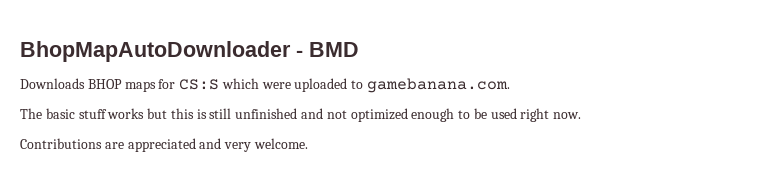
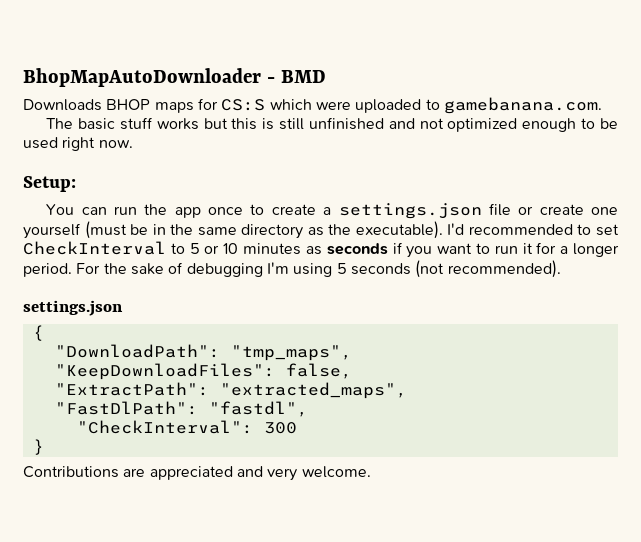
+ Setup:
+ You can run the app once to create a settings.json file or create one yourself (must be in the same directory as the executable). I'd recommended to set CheckInterval to 5 or 10 minutes as seconds if you want to run it for a longer period. For the sake of debugging I'm using 5 seconds (not recommended).
+ settings.json
+ {
+ "DownloadPath": "tmp_maps",
+ "KeepDownloadFiles": false,
+ "ExtractPath": "extracted_maps",
+ "FastDlPath": "fastdl",
+ "CheckInterval": 300
+ }

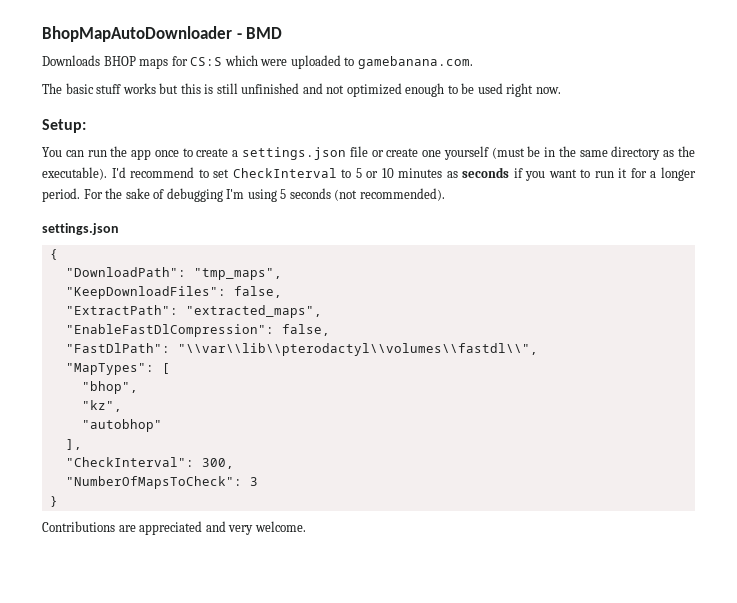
- I'd recommended to set CheckInterval to 5 or 10 minutes as seconds if you want to run it for a longer period.
+ I'd recommend to set CheckInterval to 5 or 10 minutes as seconds if you want to run it for a longer period.
+ "EnableFastDlCompression": false,
- "FastDlPath": "fastdl",
- "CheckInterval": 300
+ "FastDlPath": "\\var\\lib\\pterodactyl\\volumes\\fastdl\\",
+ "MapTypes": [
+ "bhop",
+ "kz",
+ "autobhop"
+ ],
+ "CheckInterval": 300,
+ "NumberOfMapsToCheck": 3

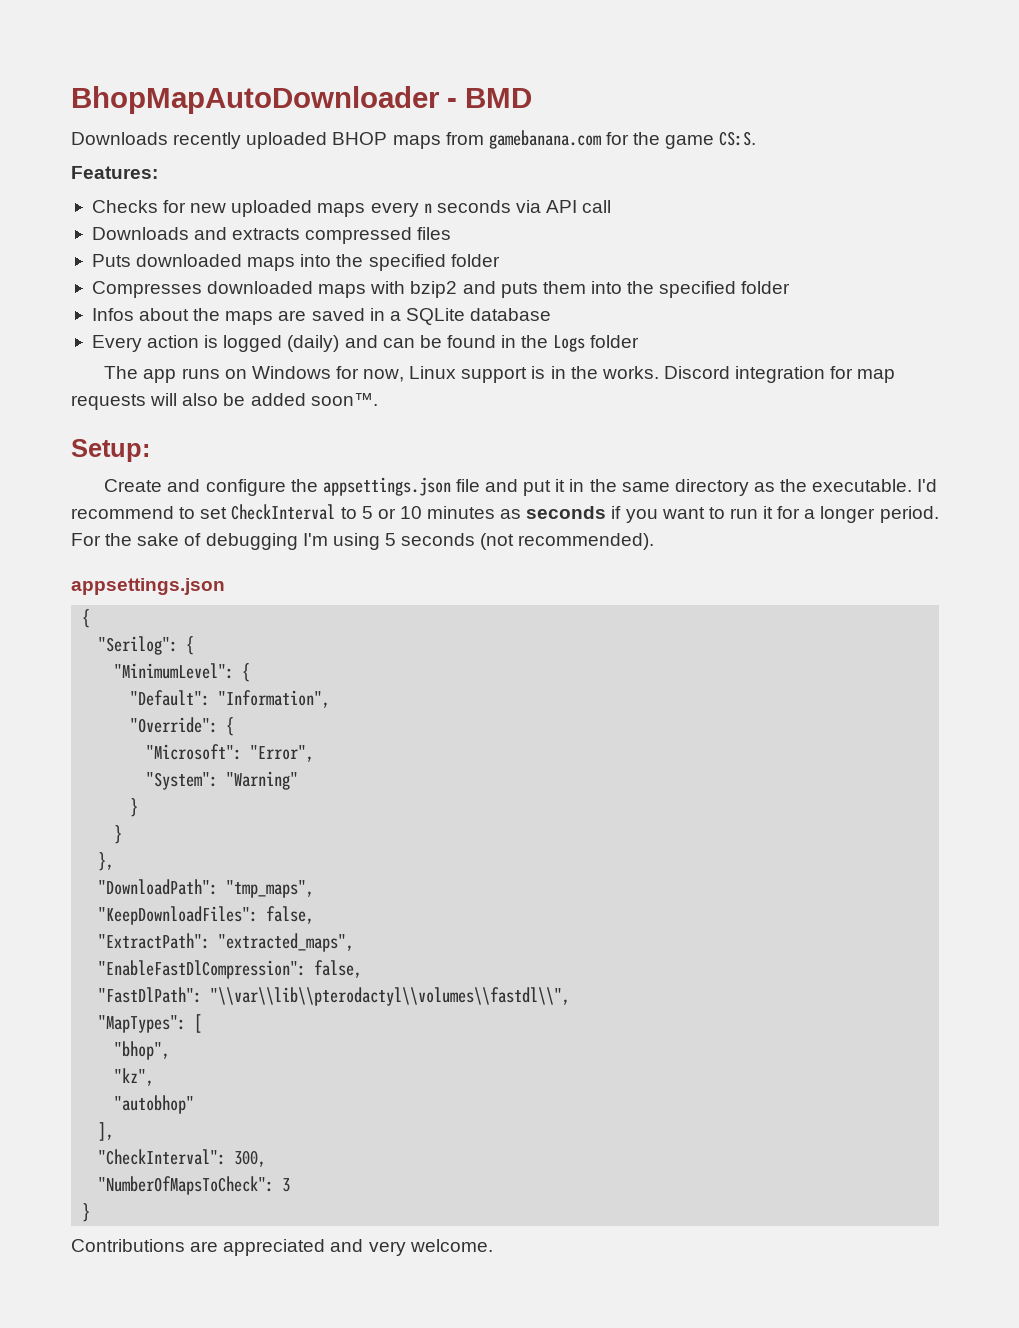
- Downloads BHOP maps for CS:S which were uploaded to gamebanana.com.
- The basic stuff works but this is still unfinished and not optimized enough to be used right now.
+ Downloads recently uploaded BHOP maps from gamebanana.com for the game CS:S.
+ Features:
+ Checks for new uploaded maps every n seconds via API call
+ Downloads and extracts compressed files
+ Puts downloaded maps into the specified folder
+ Compresses downloaded maps with bzip2 and puts them into the specified folder
+ Infos about the maps are saved in a SQLite database
+ Every action is logged (daily) and can be found in the Logs folder
+ The app runs on Windows for now, Linux support is in the works. Discord integration for map requests will also be added soon™.
  Setup:
- You can run the app once to create a settings.json file or create one yourself (must be in the same directory as the executable).
+ Create and configure the appsettings.json file and put it in the same directory as the executable.
  For the sake of debugging I'm using 5 seconds (not recommended).
- settings.json
+ appsettings.json
  {
+ "Serilog": {
+ "MinimumLevel": {
+ "Default": "Information",
+ "Override": {
+ "Microsoft": "Error",
+ "System": "Warning"
+ }
+ }
+ },

